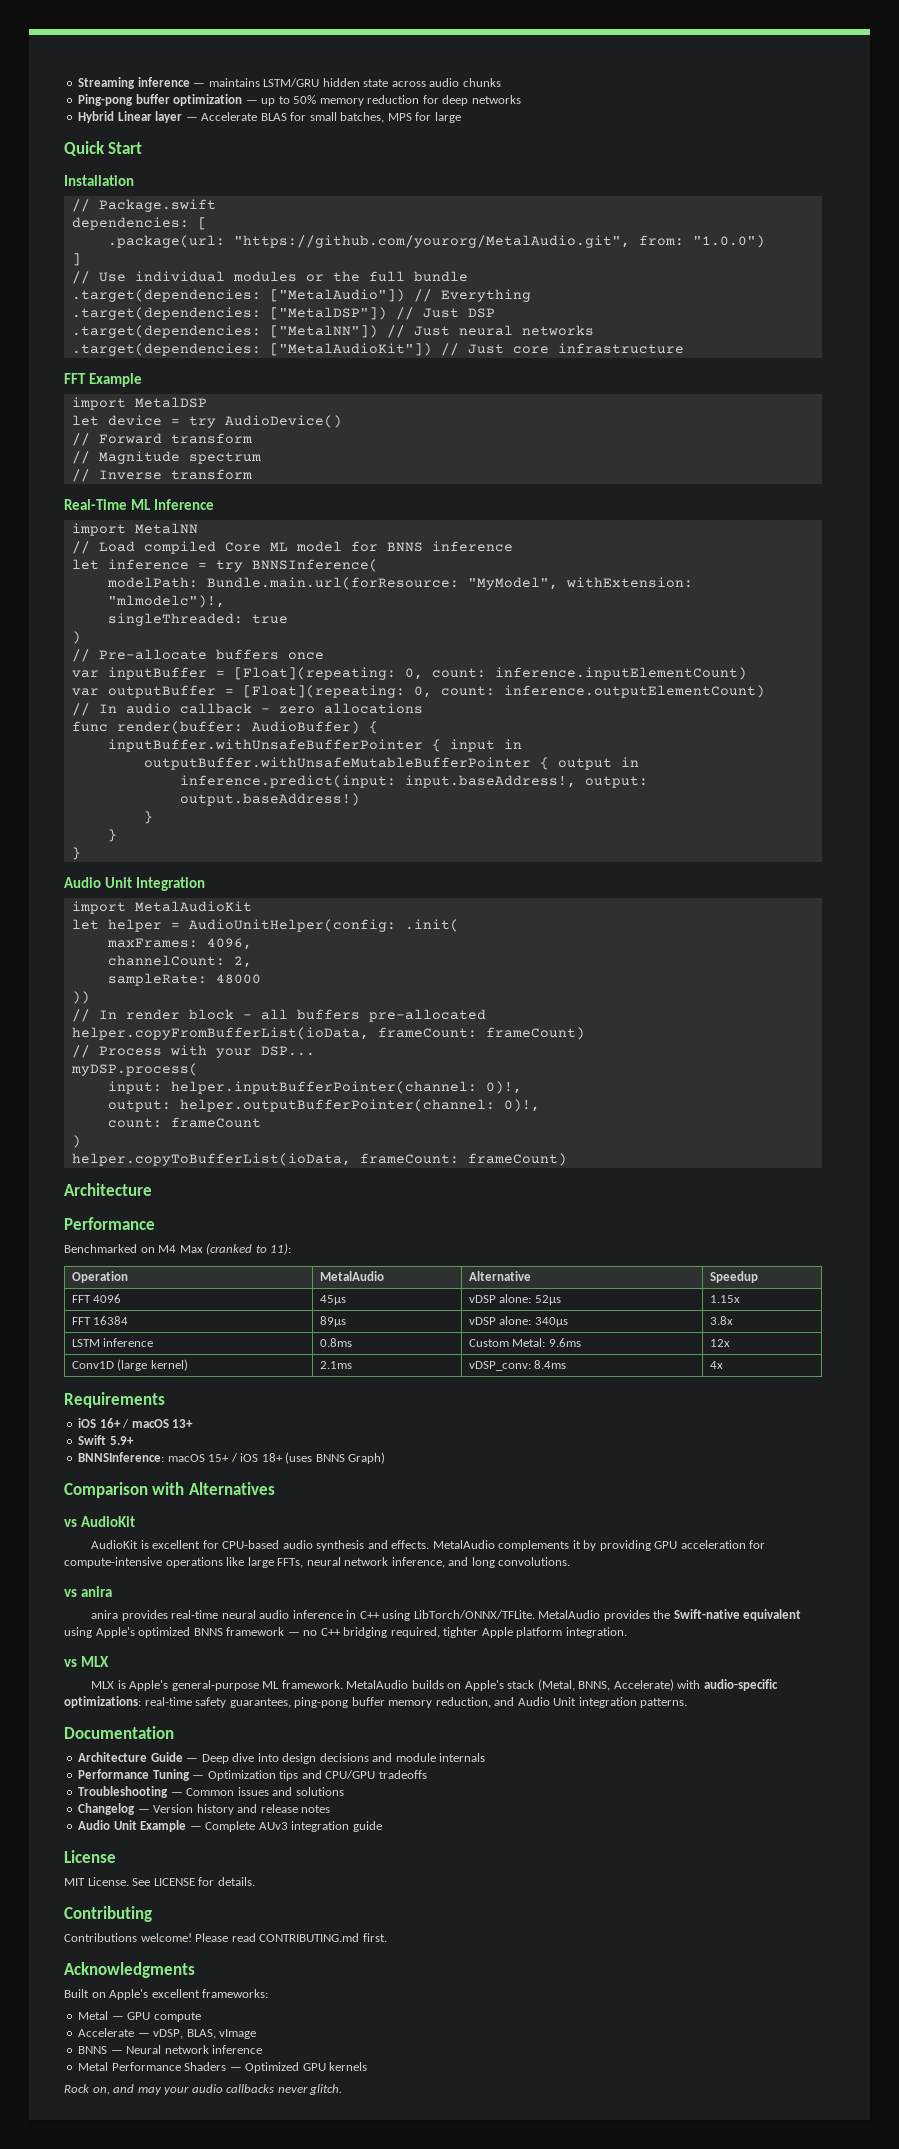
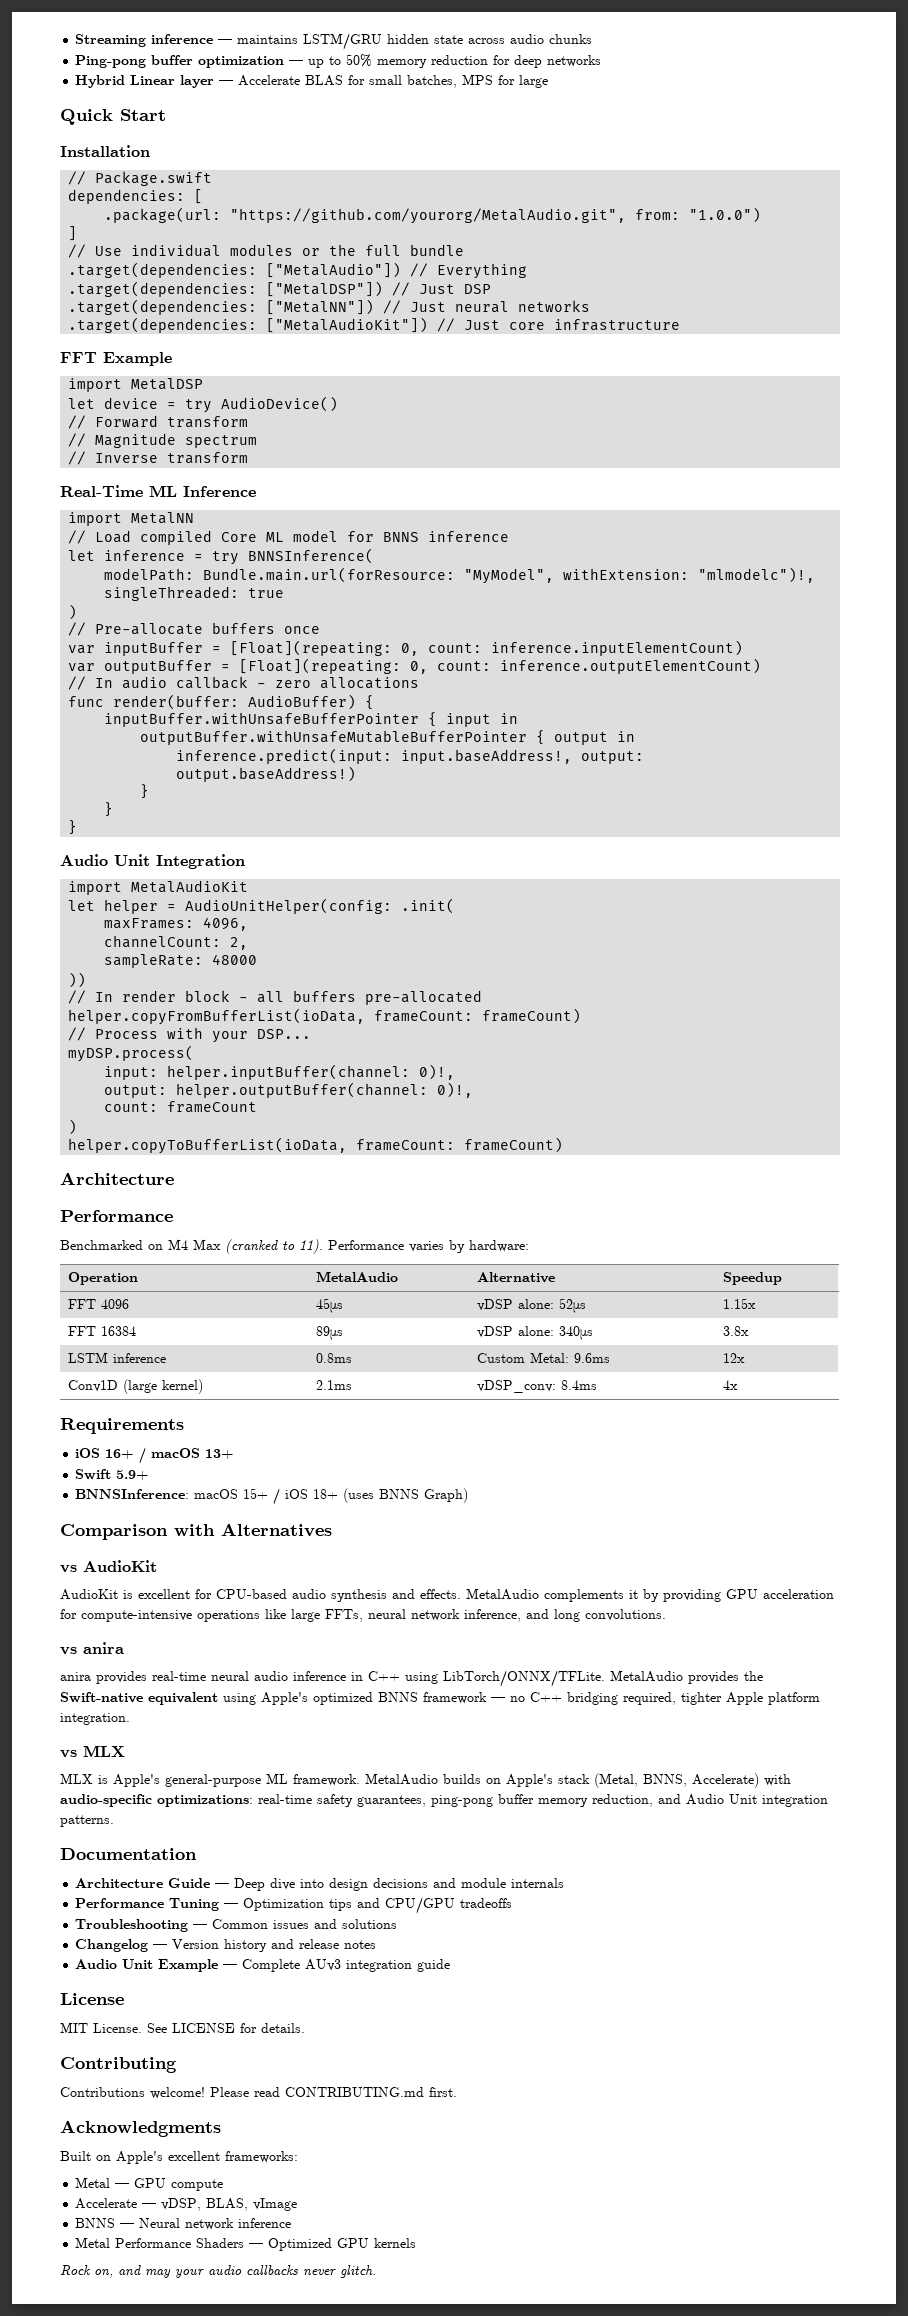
- input: helper.inputBufferPointer(channel: 0)!,
+ input: helper.inputBuffer(channel: 0)!,
- output: helper.outputBufferPointer(channel: 0)!,
+ output: helper.outputBuffer(channel: 0)!,
- Benchmarked on M4 Max (cranked to 11):
+ Benchmarked on M4 Max (cranked to 11). Performance varies by hardware:

